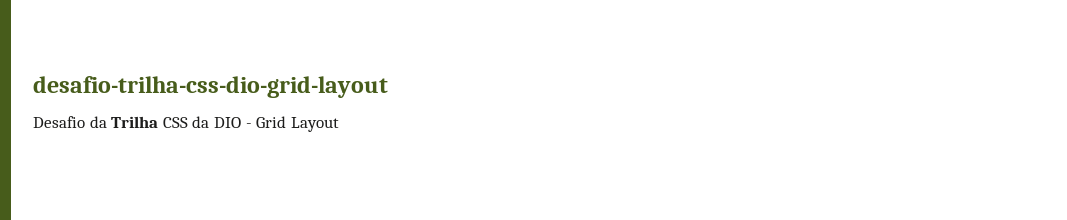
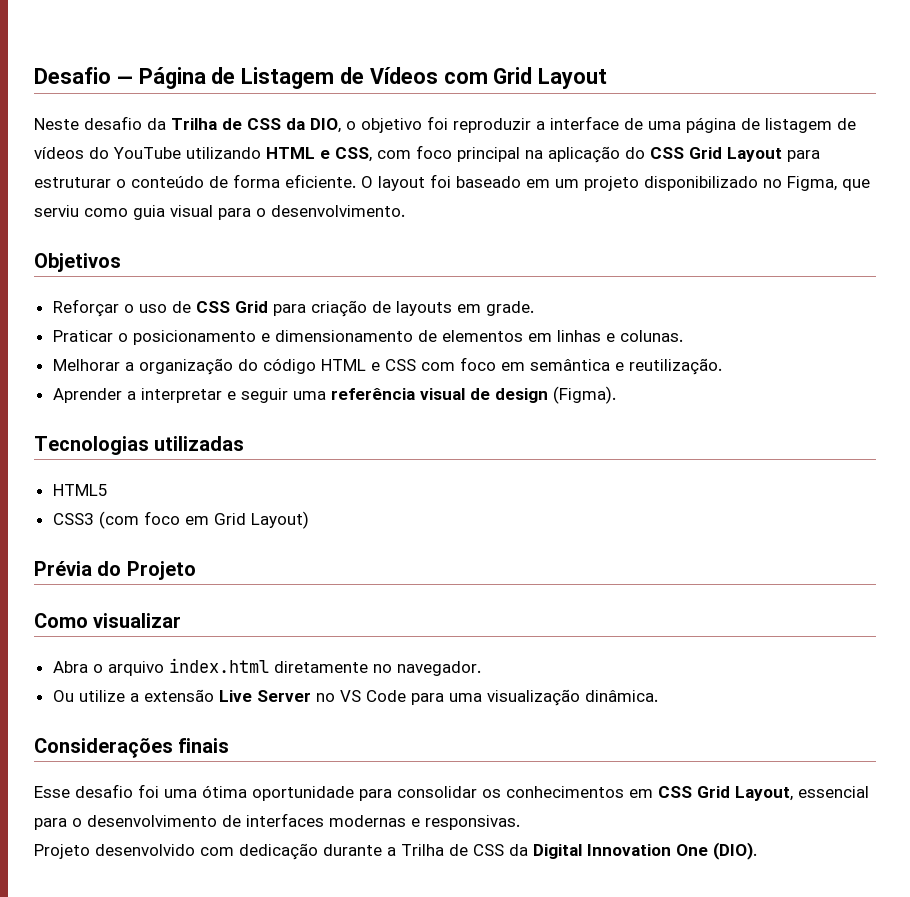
- desafio-trilha-css-dio-grid-layout
- Desafio da Trilha CSS da DIO - Grid Layout
+ Desafio — Página de Listagem de Vídeos com Grid Layout
+ Neste desafio da Trilha de CSS da DIO, o objetivo foi reproduzir a interface de uma página de listagem de vídeos do YouTube utilizando HTML e CSS, com foco principal na aplicação do CSS Grid Layout para estruturar o conteúdo de forma eficiente. O layout foi baseado em um projeto disponibilizado no Figma, que serviu como guia visual para o desenvolvimento.
+ Objetivos
+ Reforçar o uso de CSS Grid para criação de layouts em grade.
+ Praticar o posicionamento e dimensionamento de elementos em linhas e colunas.
+ Melhorar a organização do código HTML e CSS com foco em semântica e reutilização.
+ Aprender a interpretar e seguir uma referência visual de design (Figma).
+ Tecnologias utilizadas
+ HTML5
+ CSS3 (com foco em Grid Layout)
+ Prévia do Projeto
+ Como visualizar
+ Abra o arquivo index.html diretamente no navegador.
+ Ou utilize a extensão Live Server no VS Code para uma visualização dinâmica.
+ Considerações finais
+ Esse desafio foi uma ótima oportunidade para consolidar os conhecimentos em CSS Grid Layout, essencial para o desenvolvimento de interfaces modernas e responsivas.
+ Projeto desenvolvido com dedicação durante a Trilha de CSS da Digital Innovation One (DIO).

